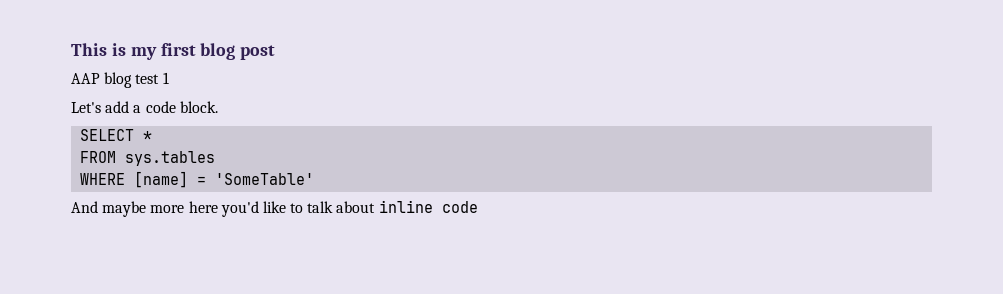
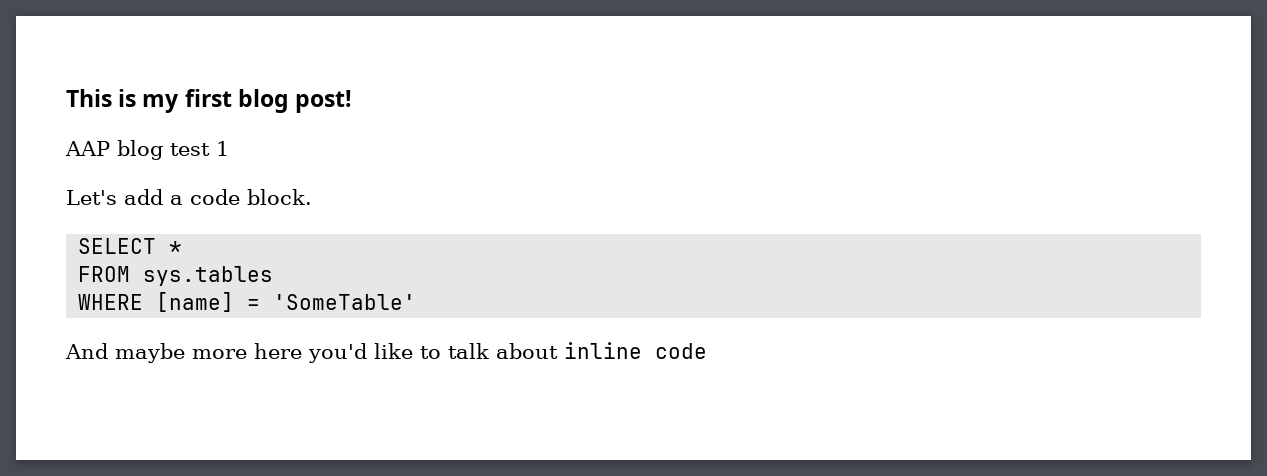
- This is my first blog post
+ This is my first blog post!

